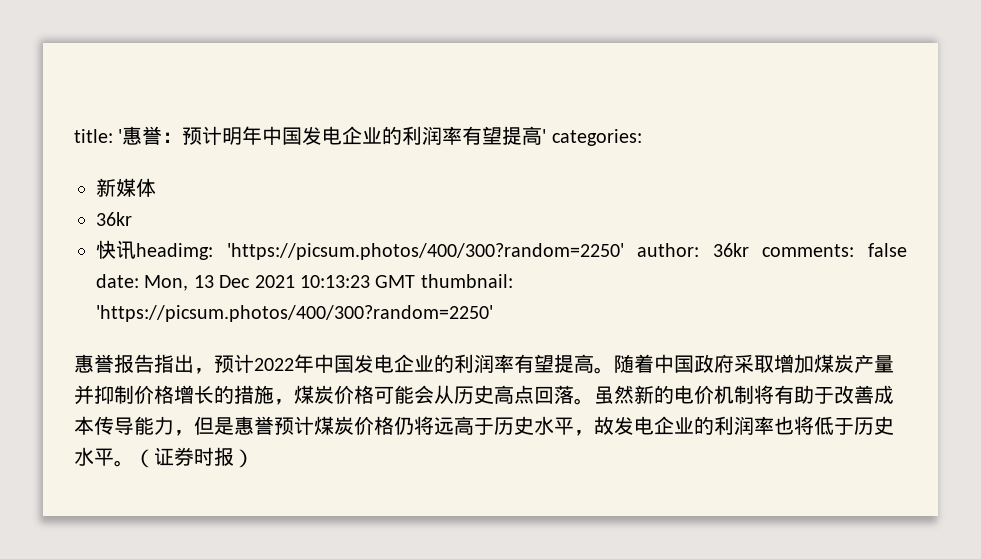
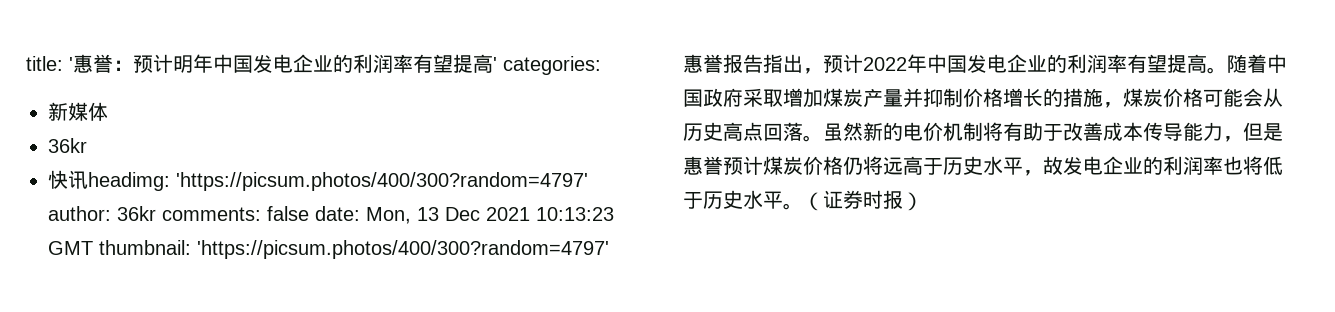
- 快讯headimg: 'https://picsum.photos/400/300?random=2250' author: 36kr comments: false date: Mon, 13 Dec 2021 10:13:23 GMT thumbnail: 'https://picsum.photos/400/300?random=2250'
+ 快讯headimg: 'https://picsum.photos/400/300?random=4797' author: 36kr comments: false date: Mon, 13 Dec 2021 10:13:23 GMT thumbnail: 'https://picsum.photos/400/300?random=4797'

